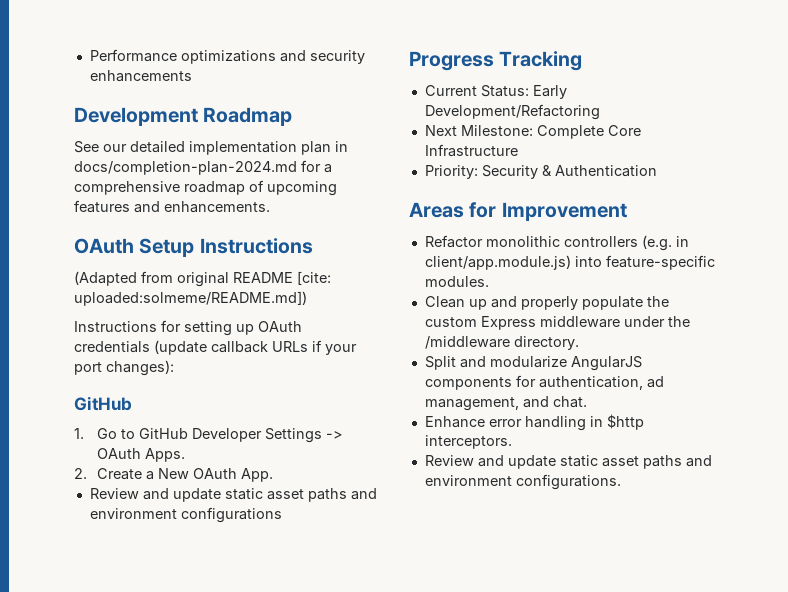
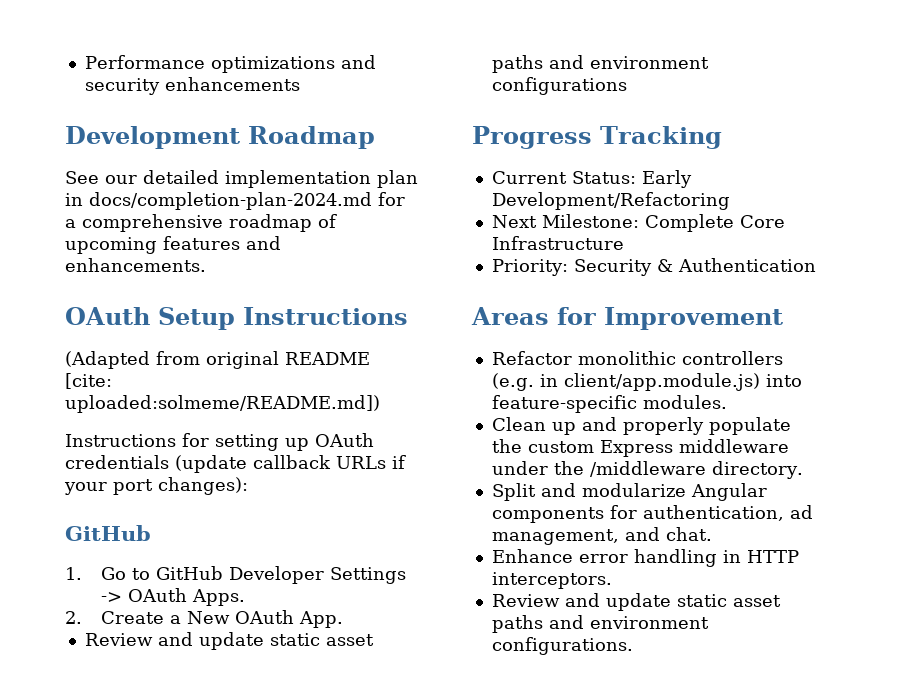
- Split and modularize AngularJS components for authentication, ad management, and chat.
+ Split and modularize Angular components for authentication, ad management, and chat.
- Enhance error handling in $http interceptors.
+ Enhance error handling in HTTP interceptors.

